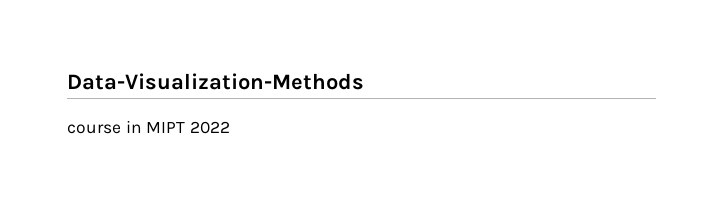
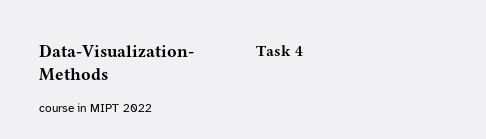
+ Task 4

